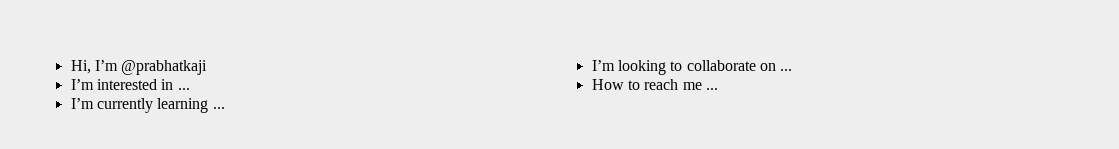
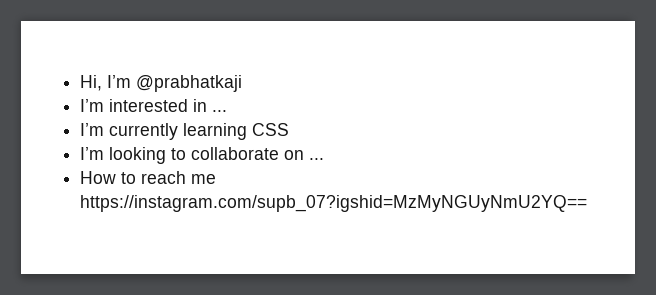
- I’m currently learning ...
+ I’m currently learning CSS
- How to reach me ...
+ How to reach me https://instagram.com/supb_07?igshid=MzMyNGUyNmU2YQ==

